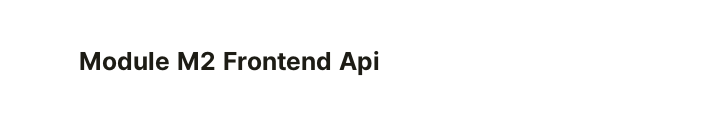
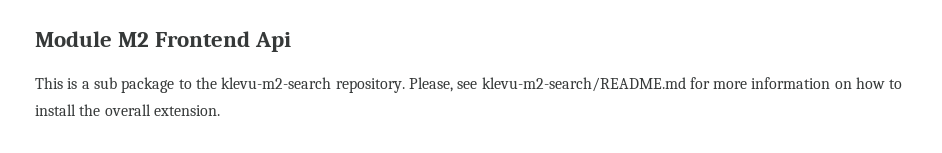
+ This is a sub package to the klevu-m2-search repository. Please, see klevu-m2-search/README.md for more information on how to install the overall extension.

